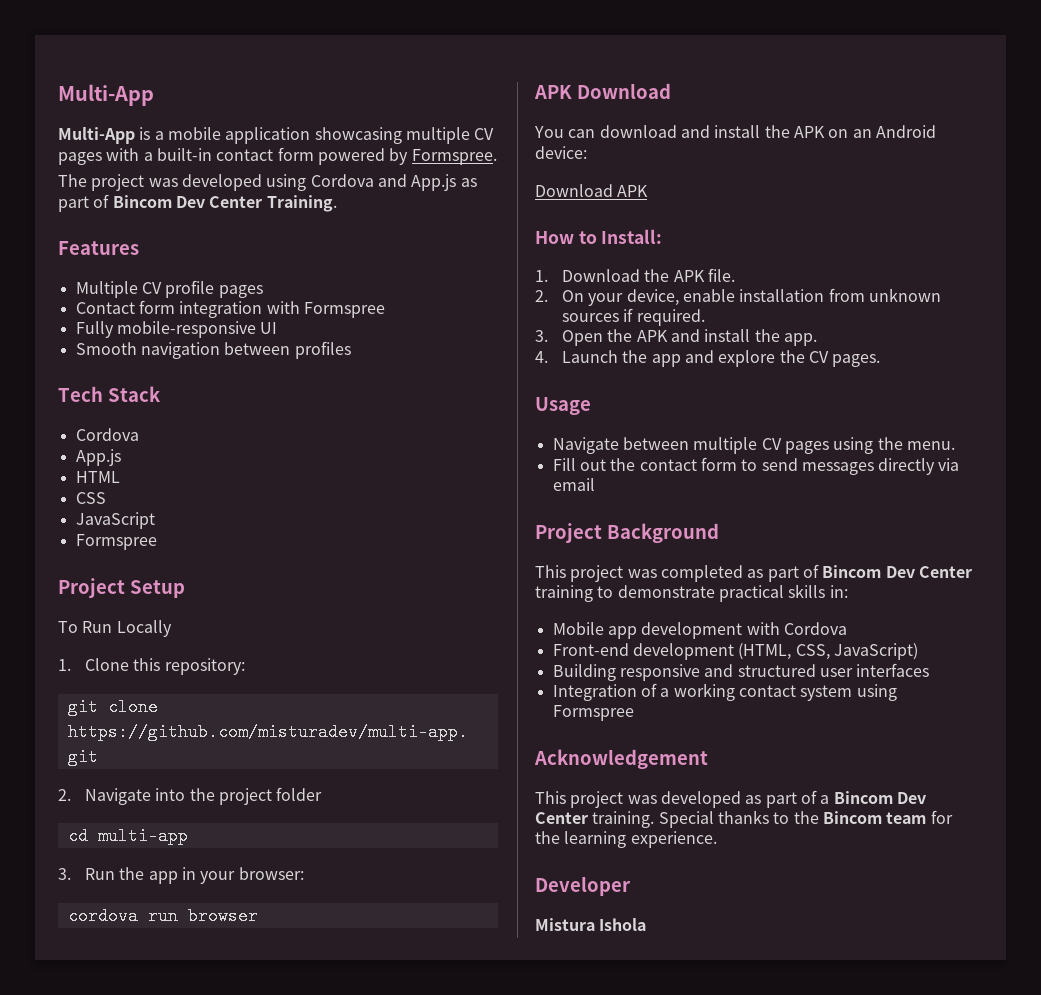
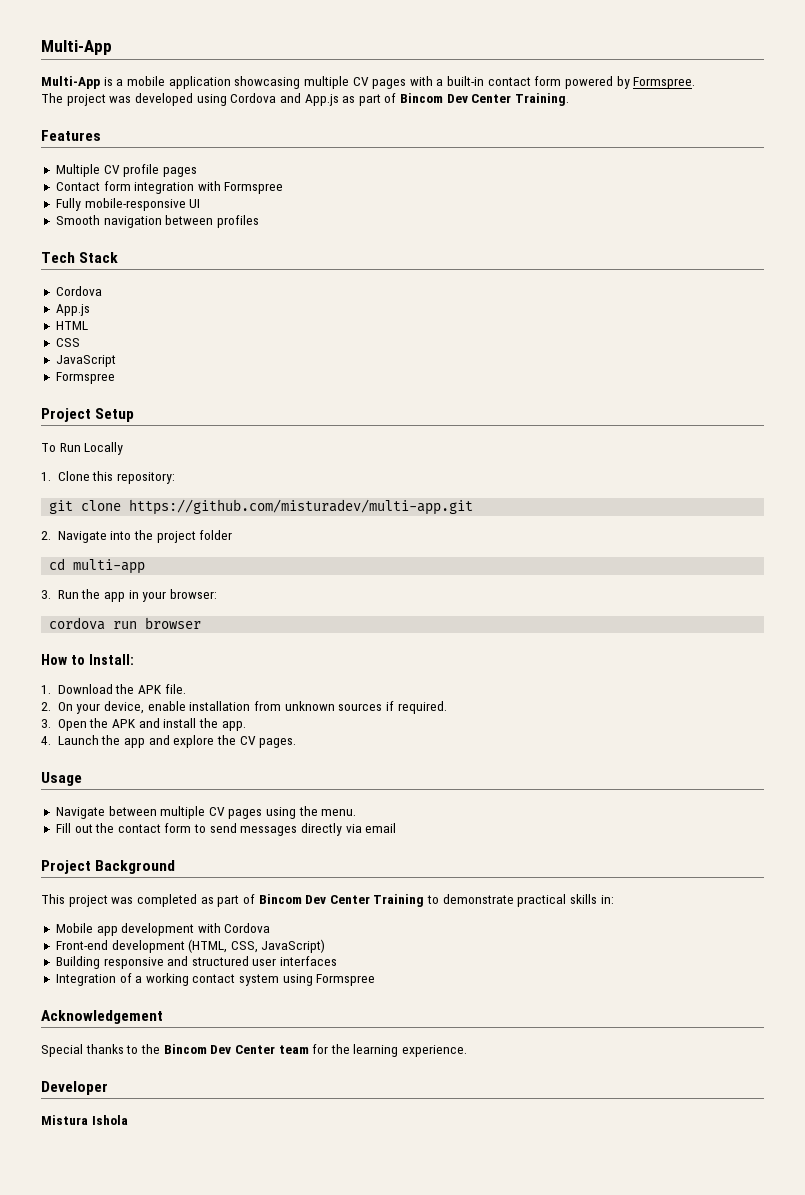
- APK Download
- You can download and install the APK on an Android device:
- Download APK
- This project was completed as part of Bincom Dev Center training to demonstrate practical skills in:
+ This project was completed as part of Bincom Dev Center Training to demonstrate practical skills in:
- This project was developed as part of a Bincom Dev Center training. Special thanks to the Bincom team for the learning experience.
+ Special thanks to the Bincom Dev Center team for the learning experience.

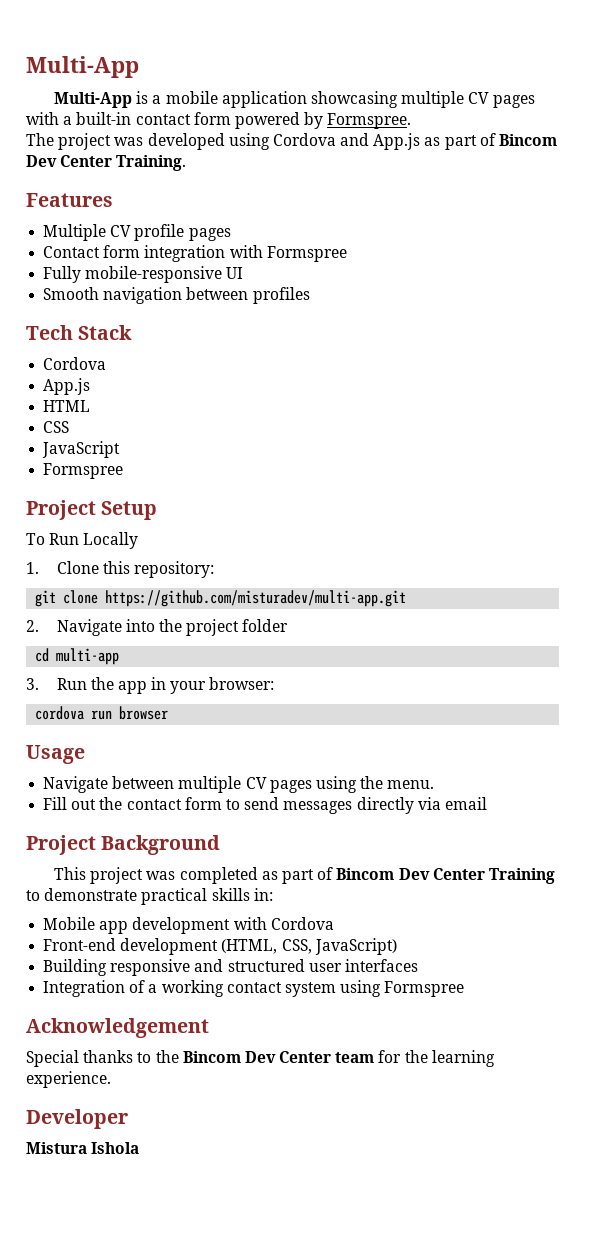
- How to Install:
- 1. Download the APK file.
- 2. On your device, enable installation from unknown sources if required.
- 3. Open the APK and install the app.
- 4. Launch the app and explore the CV pages.

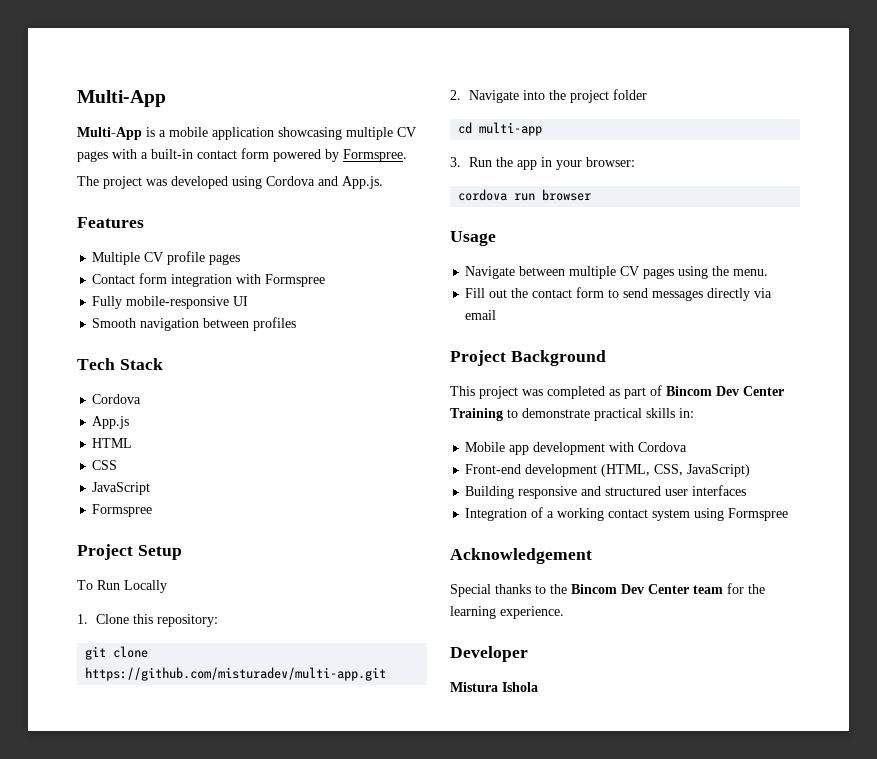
- The project was developed using Cordova and App.js as part of Bincom Dev Center Training.
+ The project was developed using Cordova and App.js.

